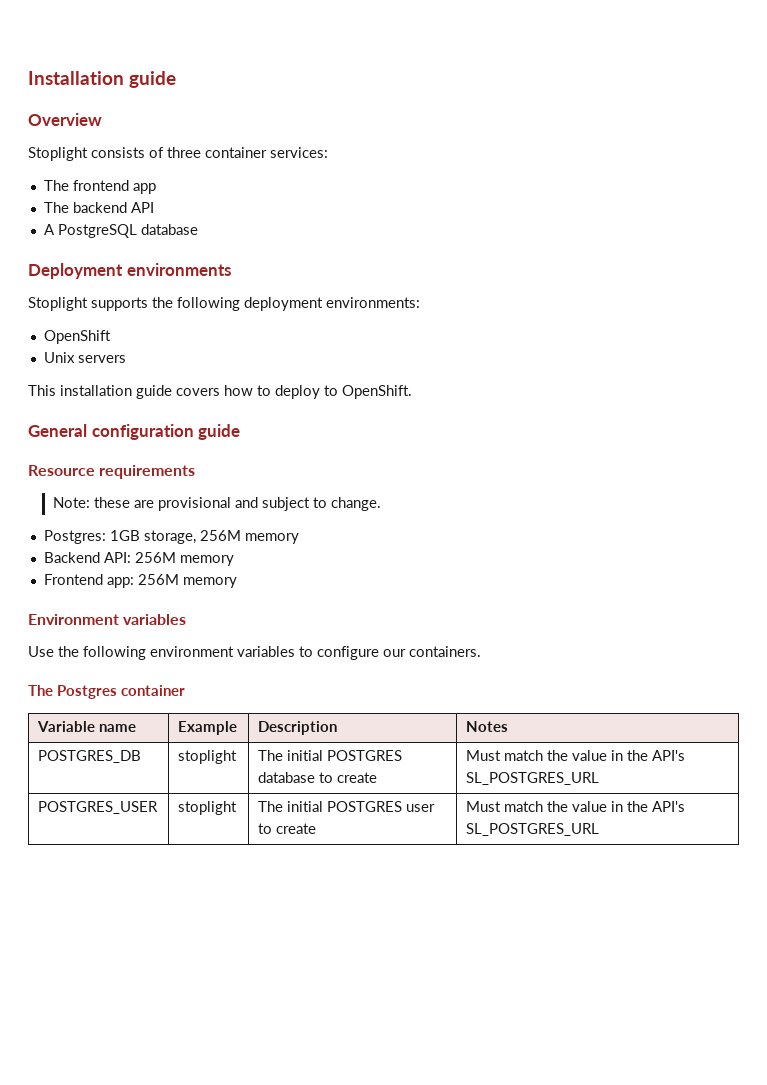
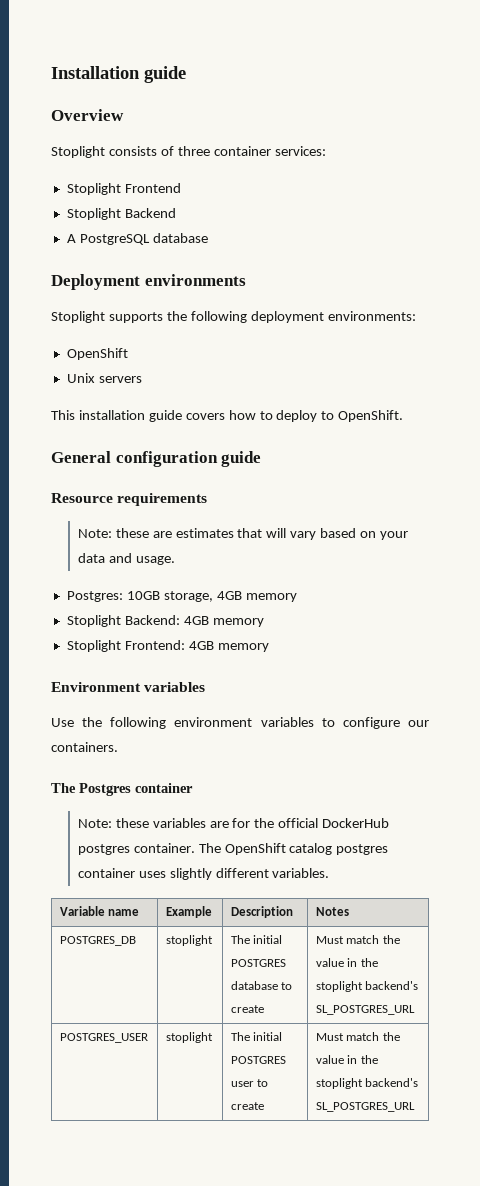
- The frontend app
- The backend API
+ Stoplight Frontend
+ Stoplight Backend
- Note: these are provisional and subject to change.
- Postgres: 1GB storage, 256M memory
- Backend API: 256M memory
- Frontend app: 256M memory
+ Note: these are estimates that will vary based on your data and usage.
+ Postgres: 10GB storage, 4GB memory
+ Stoplight Backend: 4GB memory
+ Stoplight Frontend: 4GB memory
+ Note: these variables are for the official DockerHub postgres container. The OpenShift catalog postgres container uses slightly different variables.
- POSTGRES_DB | stoplight | The initial POSTGRES database to create | Must match the value in the API's SL_POSTGRES_URL
+ POSTGRES_DB | stoplight | The initial POSTGRES database to create | Must match the value in the stoplight backend's SL_POSTGRES_URL
- POSTGRES_USER | stoplight | The initial POSTGRES user to create | Must match the value in the API's SL_POSTGRES_URL
+ POSTGRES_USER | stoplight | The initial POSTGRES user to create | Must match the value in the stoplight backend's SL_POSTGRES_URL

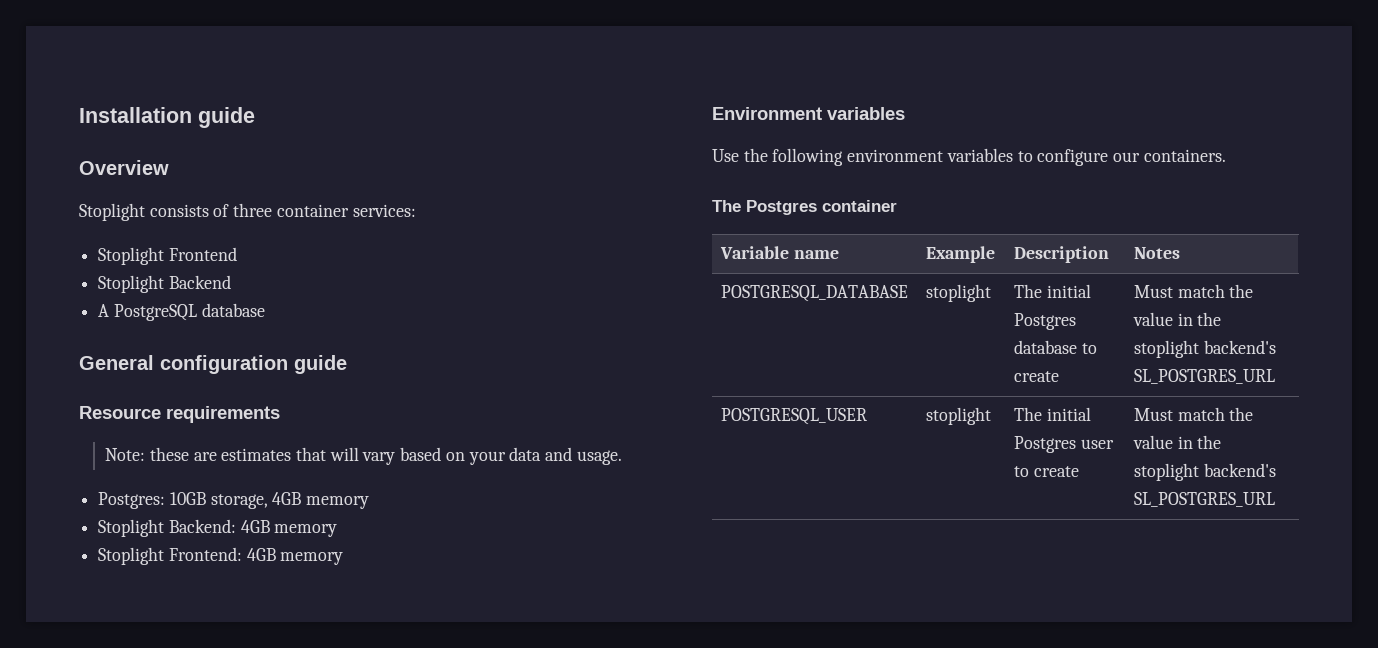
- Deployment environments
- Stoplight supports the following deployment environments:
- OpenShift
- Unix servers
- This installation guide covers how to deploy to OpenShift.
- Note: these variables are for the official DockerHub postgres container. The OpenShift catalog postgres container uses slightly different variables.
- POSTGRES_DB | stoplight | The initial POSTGRES database to create | Must match the value in the stoplight backend's SL_POSTGRES_URL
+ POSTGRESQL_DATABASE | stoplight | The initial Postgres database to create | Must match the value in the stoplight backend's SL_POSTGRES_URL
- POSTGRES_USER | stoplight | The initial POSTGRES user to create | Must match the value in the stoplight backend's SL_POSTGRES_URL
+ POSTGRESQL_USER | stoplight | The initial Postgres user to create | Must match the value in the stoplight backend's SL_POSTGRES_URL

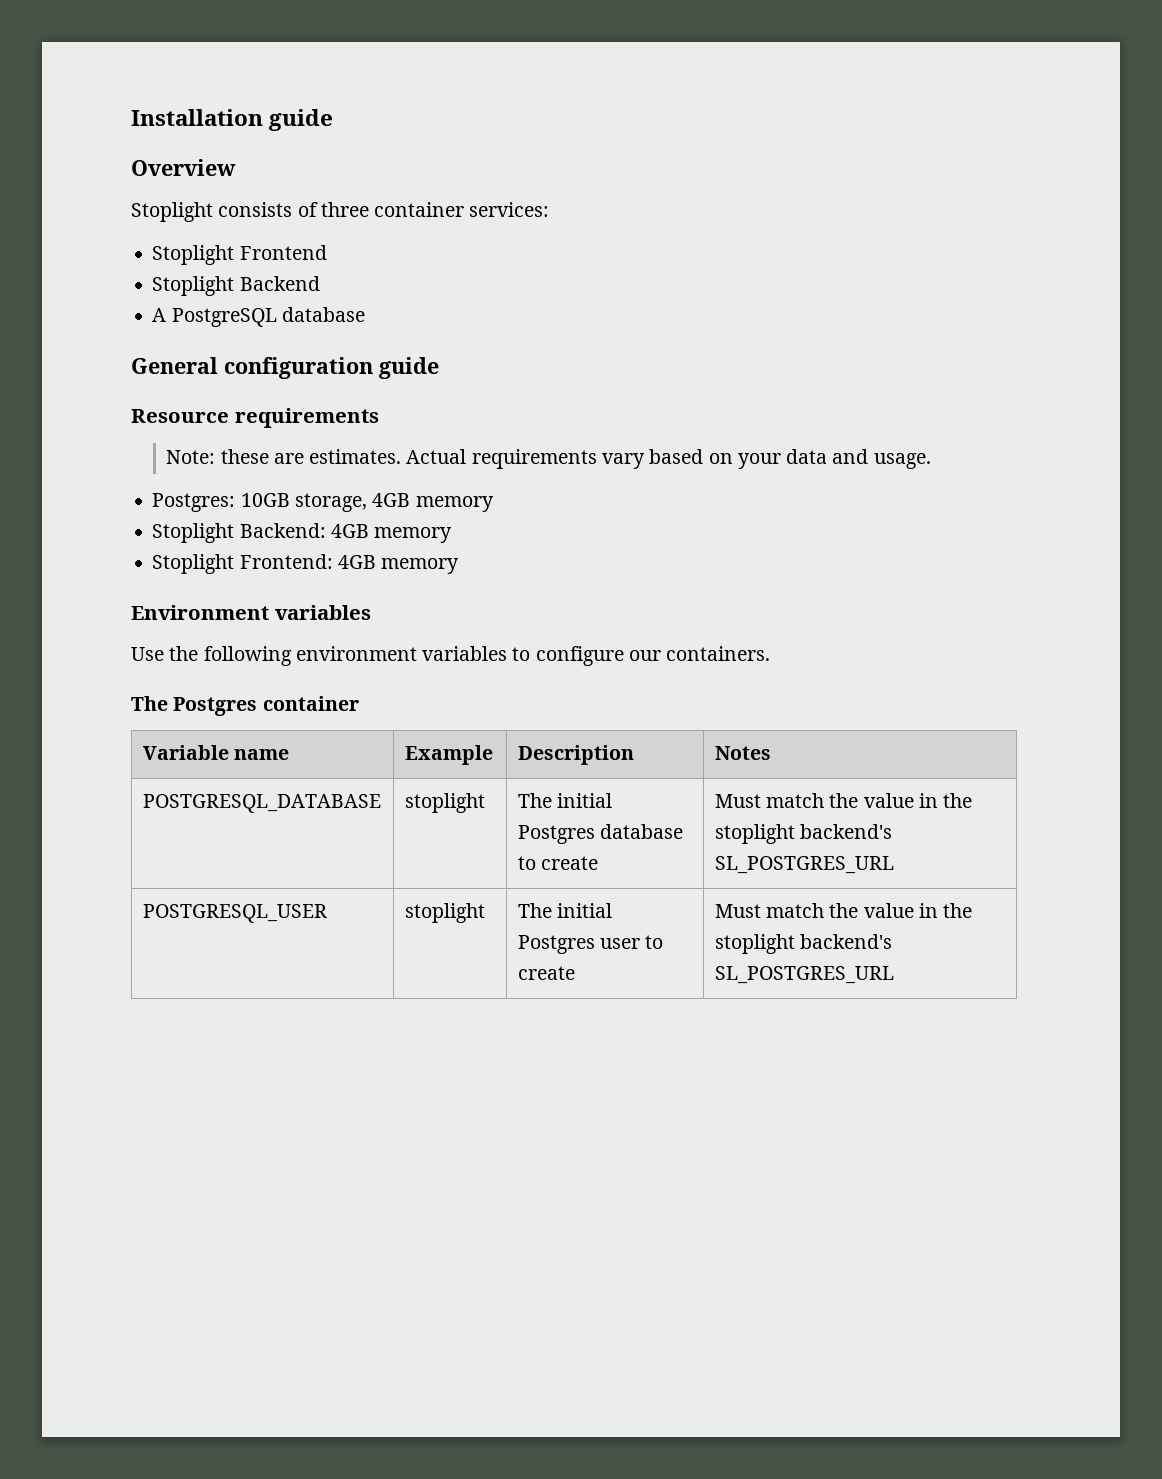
- Note: these are estimates that will vary based on your data and usage.
+ Note: these are estimates. Actual requirements vary based on your data and usage.

